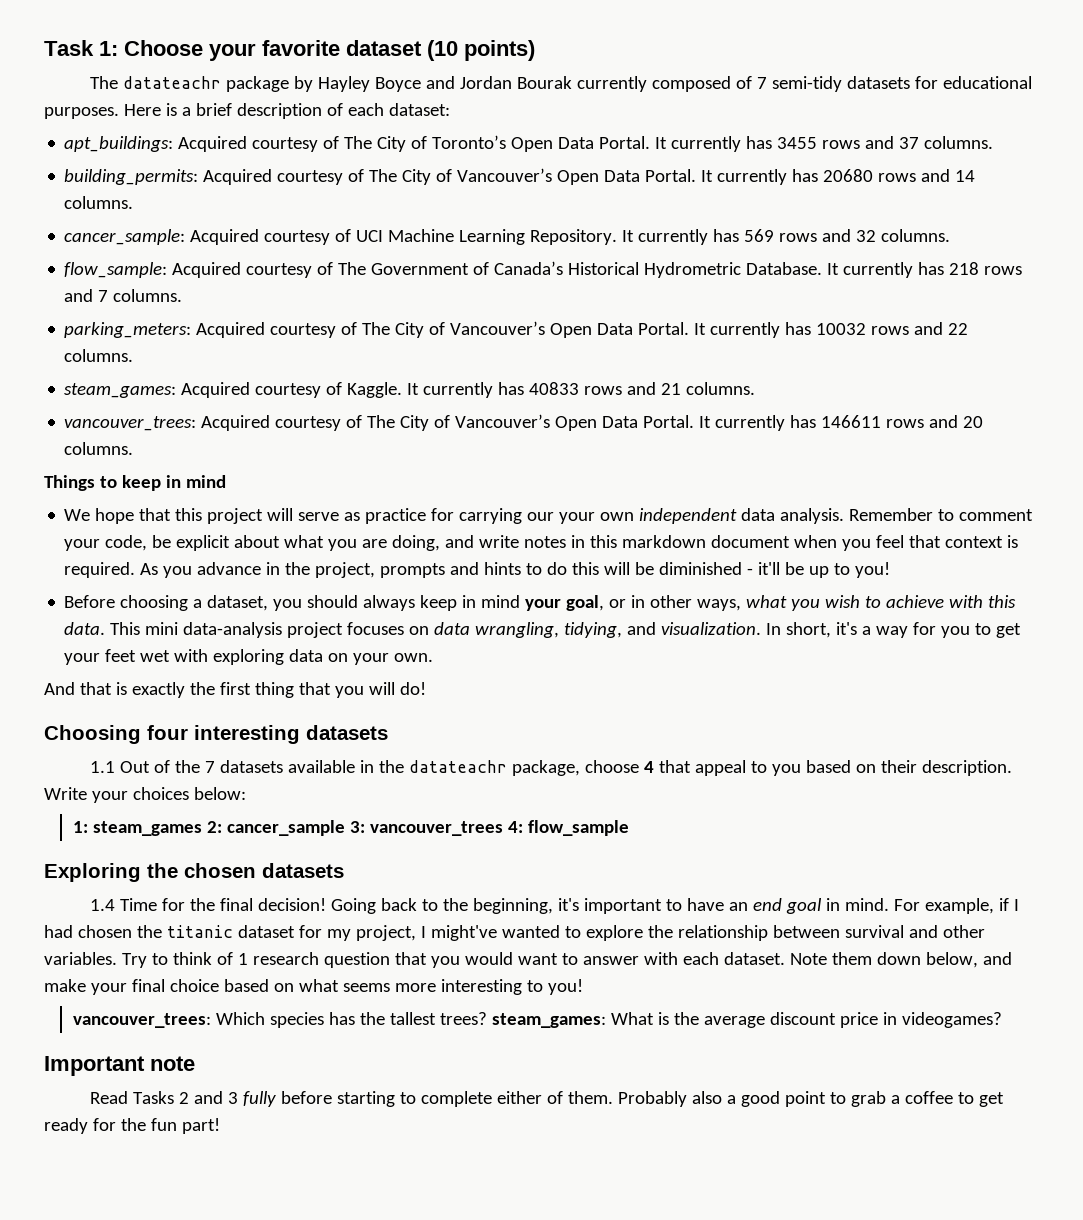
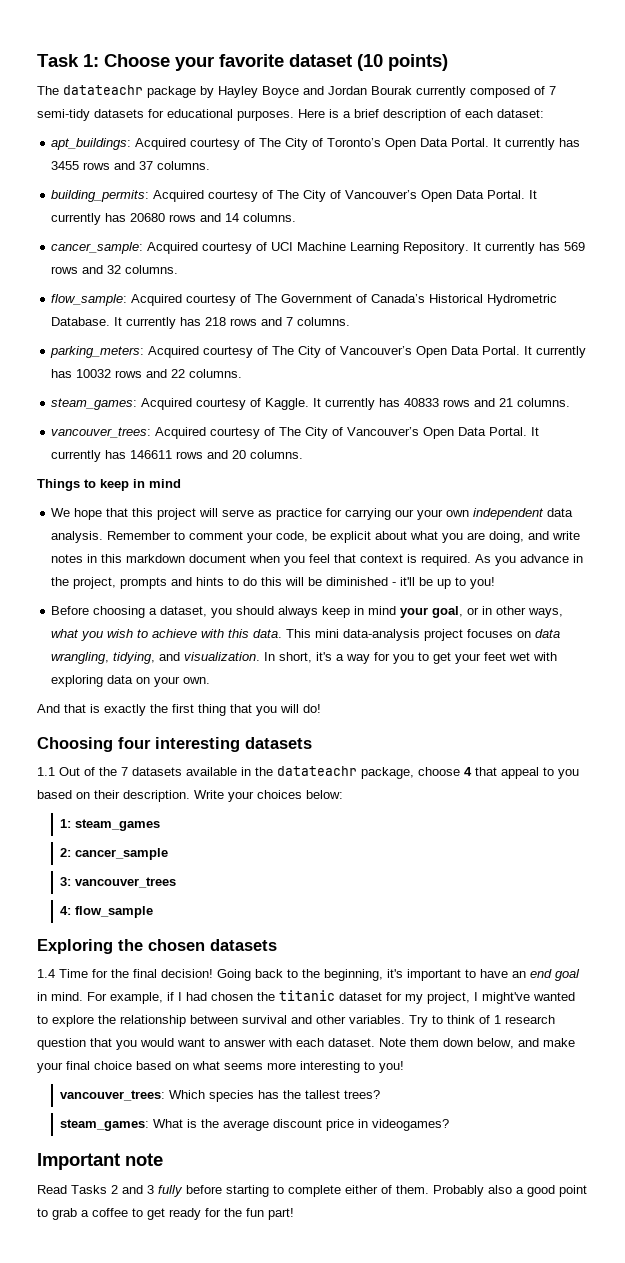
- 1: steam_games 2: cancer_sample 3: vancouver_trees 4: flow_sample
+ 1: steam_games
+ 2: cancer_sample
+ 3: vancouver_trees
+ 4: flow_sample
- vancouver_trees: Which species has the tallest trees? steam_games: What is the average discount price in videogames?
+ vancouver_trees: Which species has the tallest trees?
+ steam_games: What is the average discount price in videogames?

